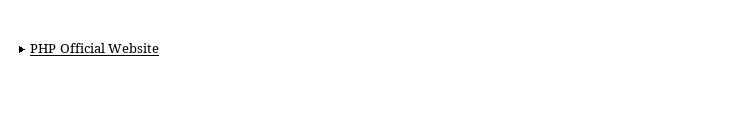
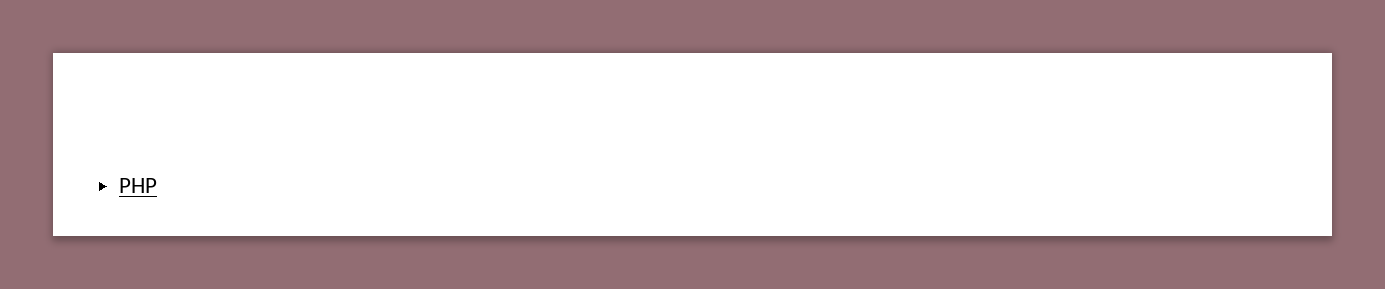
- PHP Official Website
+ PHP

